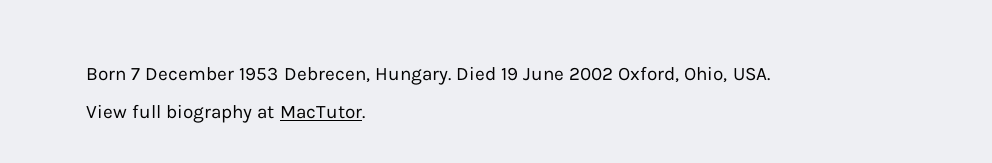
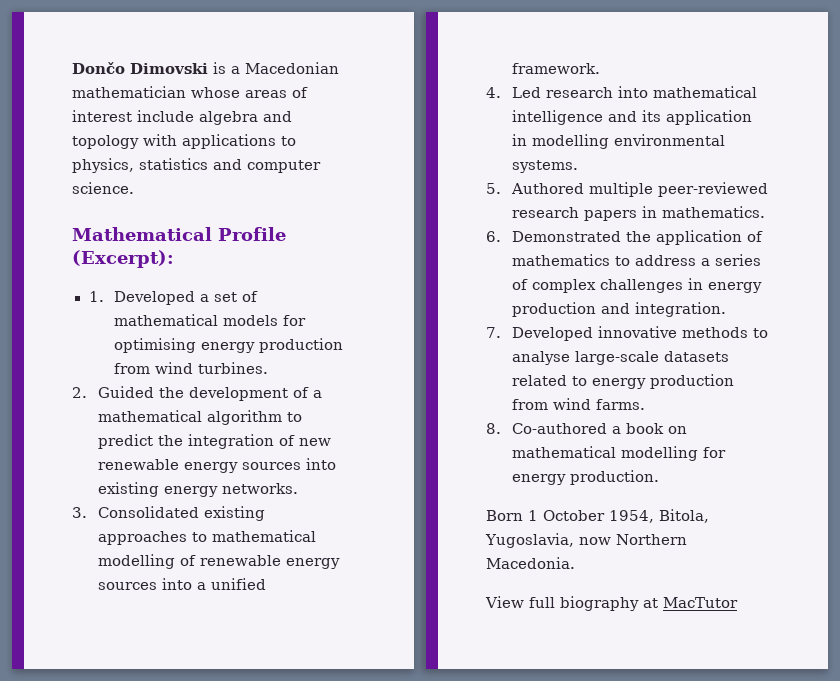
- Born 7 December 1953 Debrecen, Hungary. Died 19 June 2002 Oxford, Ohio, USA.
+ Dončo Dimovski is a Macedonian mathematician whose areas of interest include algebra and topology with applications to physics, statistics and computer science.
+ Mathematical Profile (Excerpt):
+ 1. Developed a set of mathematical models for optimising energy production from wind turbines.
+ 2. Guided the development of a mathematical algorithm to predict the integration of new renewable energy sources into existing energy networks.
+ 3. Consolidated existing approaches to mathematical modelling of renewable energy sources into a unified framework.
+ 4. Led research into mathematical intelligence and its application in modelling environmental systems.
+ 5. Authored multiple peer-reviewed research papers in mathematics.
+ 6. Demonstrated the application of mathematics to address a series of complex challenges in energy production and integration.
+ 7. Developed innovative methods to analyse large-scale datasets related to energy production from wind farms.
+ 8. Co-authored a book on mathematical modelling for energy production.
+ Born 1 October 1954, Bitola, Yugoslavia, now Northern Macedonia.
- View full biography at MacTutor.
+ View full biography at MacTutor

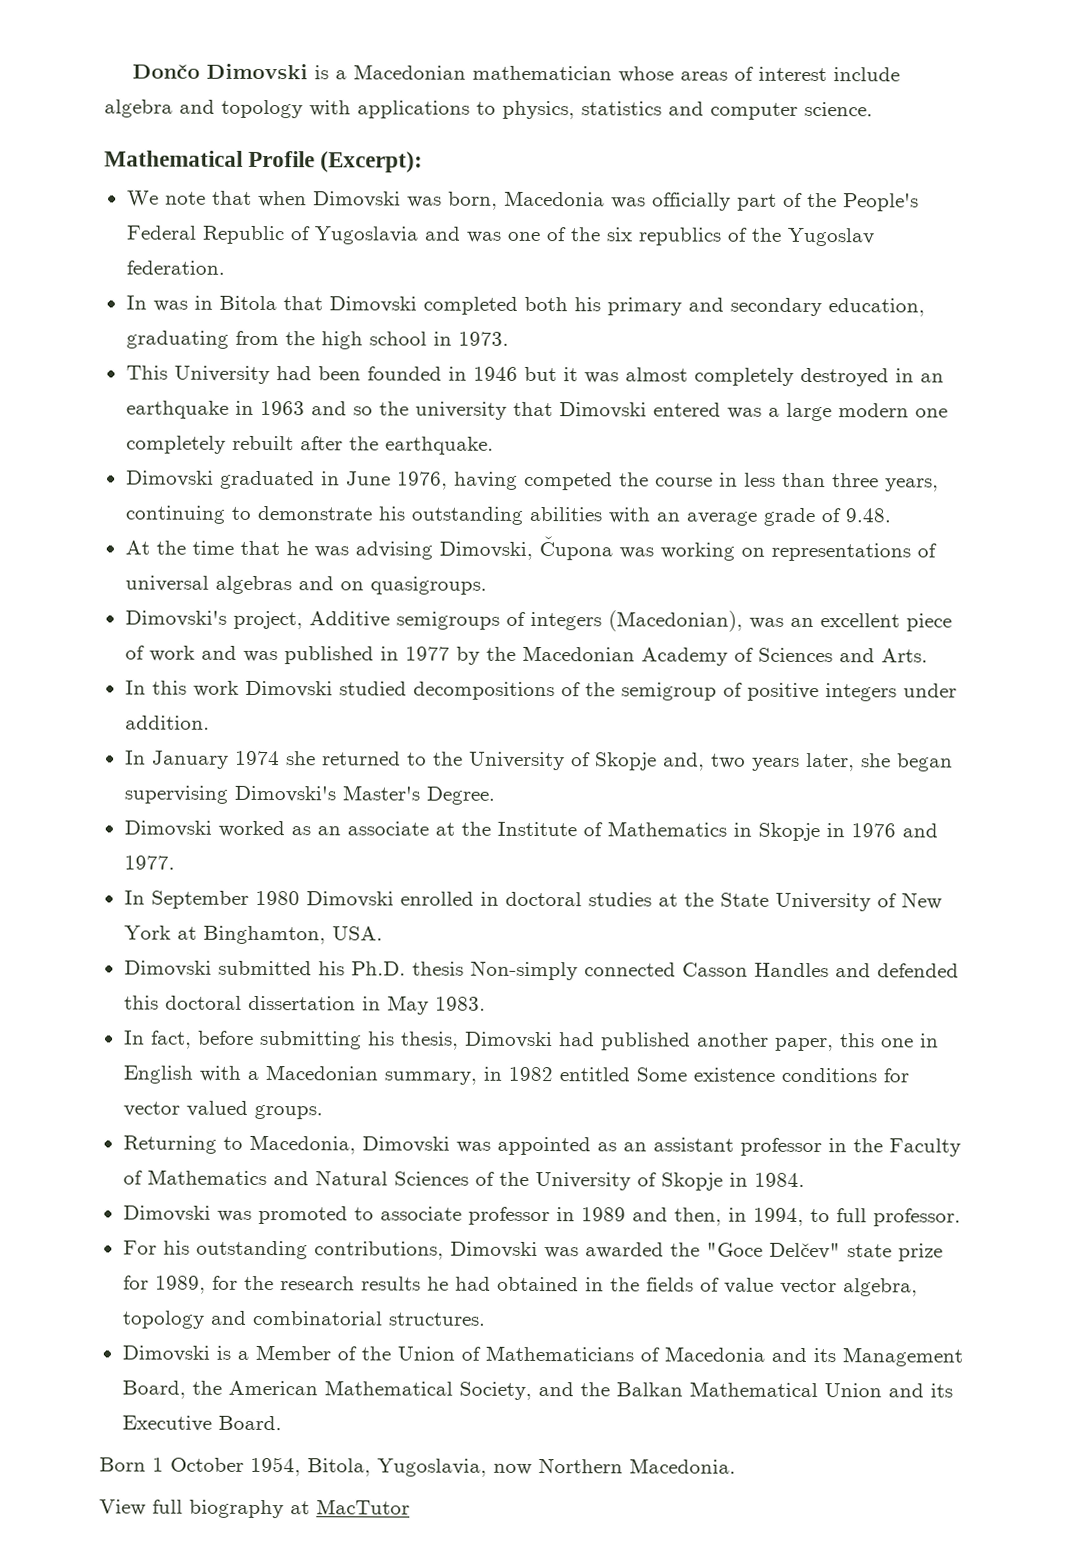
- 1. Developed a set of mathematical models for optimising energy production from wind turbines.
- 2. Guided the development of a mathematical algorithm to predict the integration of new renewable energy sources into existing energy networks.
- 3. Consolidated existing approaches to mathematical modelling of renewable energy sources into a unified framework.
- 4. Led research into mathematical intelligence and its application in modelling environmental systems.
- 5. Authored multiple peer-reviewed research papers in mathematics.
- 6. Demonstrated the application of mathematics to address a series of complex challenges in energy production and integration.
- 7. Developed innovative methods to analyse large-scale datasets related to energy production from wind farms.
- 8. Co-authored a book on mathematical modelling for energy production.
+ We note that when Dimovski was born, Macedonia was officially part of the People's Federal Republic of Yugoslavia and was one of the six republics of the Yugoslav federation.
+ In was in Bitola that Dimovski completed both his primary and secondary education, graduating from the high school in 1973.
+ This University had been founded in 1946 but it was almost completely destroyed in an earthquake in 1963 and so the university that Dimovski entered was a large modern one completely rebuilt after the earthquake.
+ Dimovski graduated in June 1976, having competed the course in less than three years, continuing to demonstrate his outstanding abilities with an average grade of 9.48.
+ At the time that he was advising Dimovski, Čupona was working on representations of universal algebras and on quasigroups.
+ Dimovski's project, Additive semigroups of integers (Macedonian), was an excellent piece of work and was published in 1977 by the Macedonian Academy of Sciences and Arts.
+ In this work Dimovski studied decompositions of the semigroup of positive integers under addition.
+ In January 1974 she returned to the University of Skopje and, two years later, she began supervising Dimovski's Master's Degree.
+ Dimovski worked as an associate at the Institute of Mathematics in Skopje in 1976 and 1977.
+ In September 1980 Dimovski enrolled in doctoral studies at the State University of New York at Binghamton, USA.
+ Dimovski submitted his Ph.D. thesis Non-simply connected Casson Handles and defended this doctoral dissertation in May 1983.
+ In fact, before submitting his thesis, Dimovski had published another paper, this one in English with a Macedonian summary, in 1982 entitled Some existence conditions for vector valued groups.
+ Returning to Macedonia, Dimovski was appointed as an assistant professor in the Faculty of Mathematics and Natural Sciences of the University of Skopje in 1984.
+ Dimovski was promoted to associate professor in 1989 and then, in 1994, to full professor.
+ For his outstanding contributions, Dimovski was awarded the "Goce Delčev" state prize for 1989, for the research results he had obtained in the fields of value vector algebra, topology and combinatorial structures.
+ Dimovski is a Member of the Union of Mathematicians of Macedonia and its Management Board, the American Mathematical Society, and the Balkan Mathematical Union and its Executive Board.

